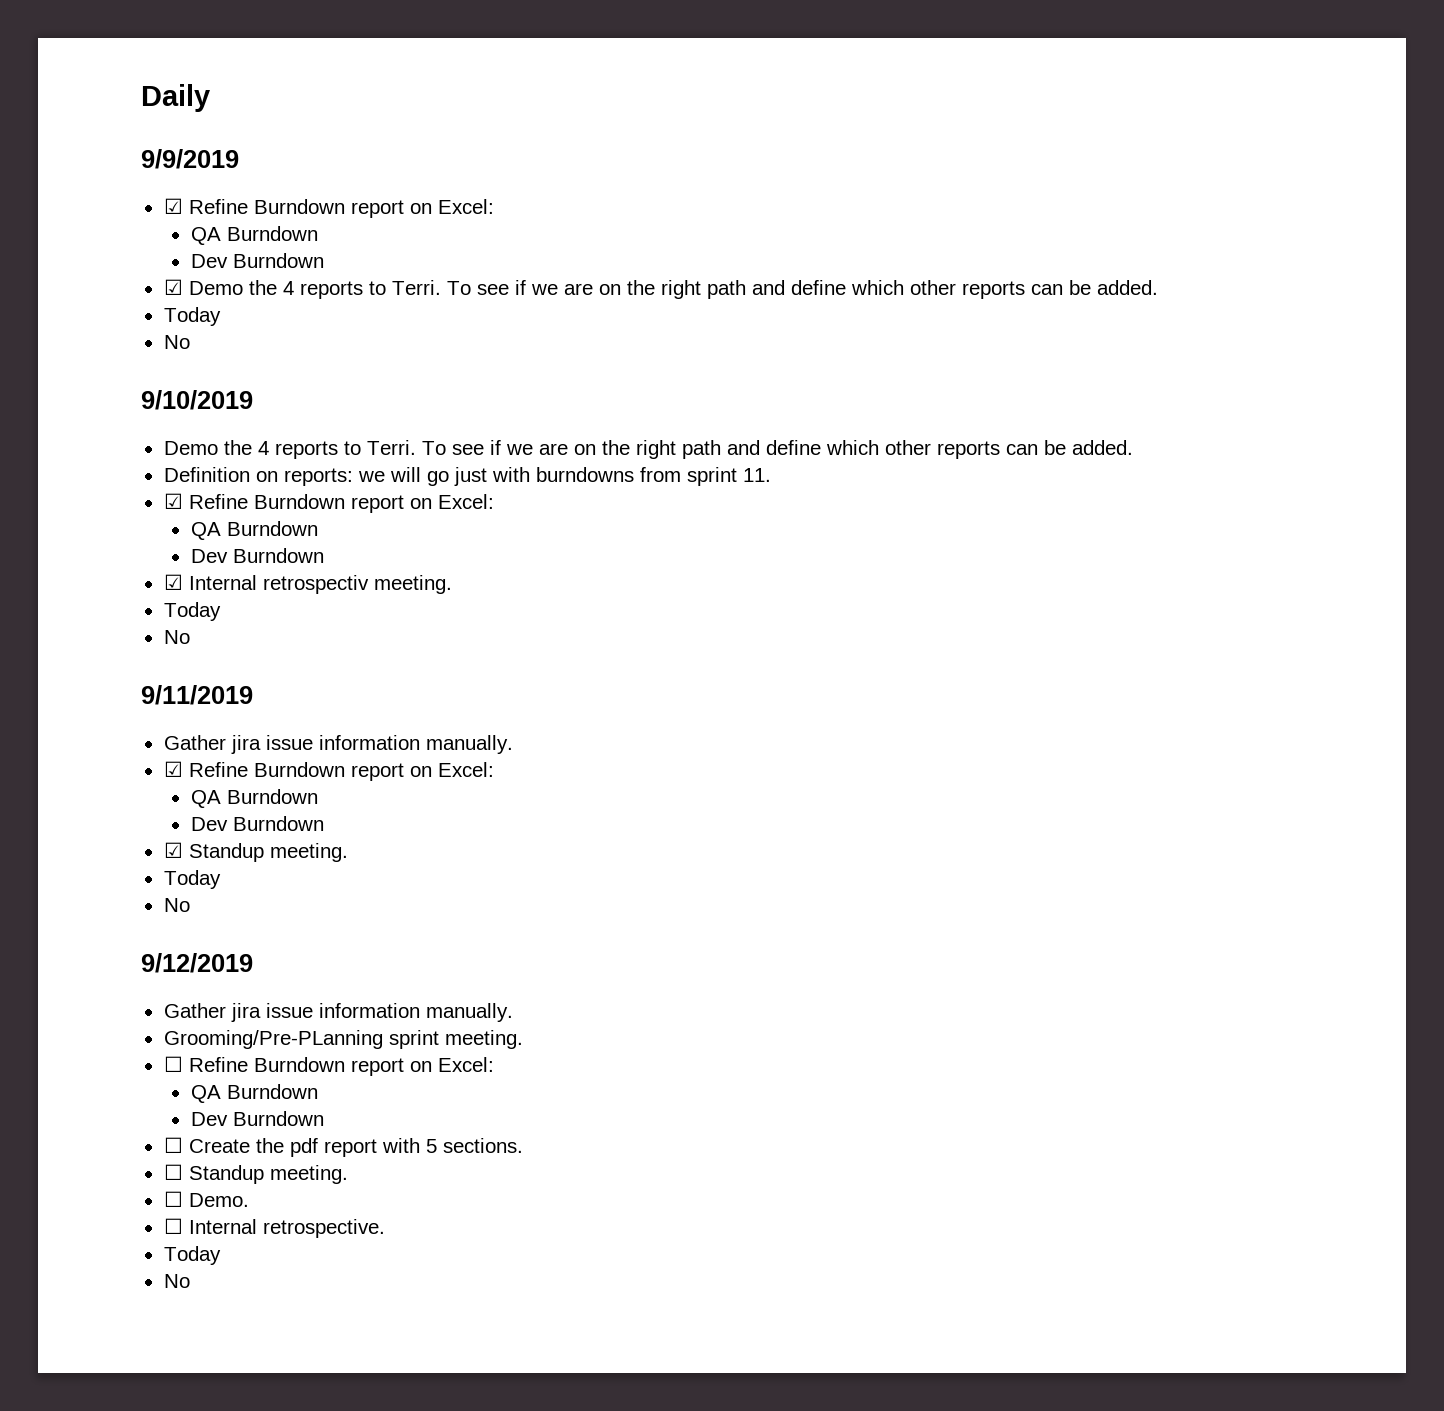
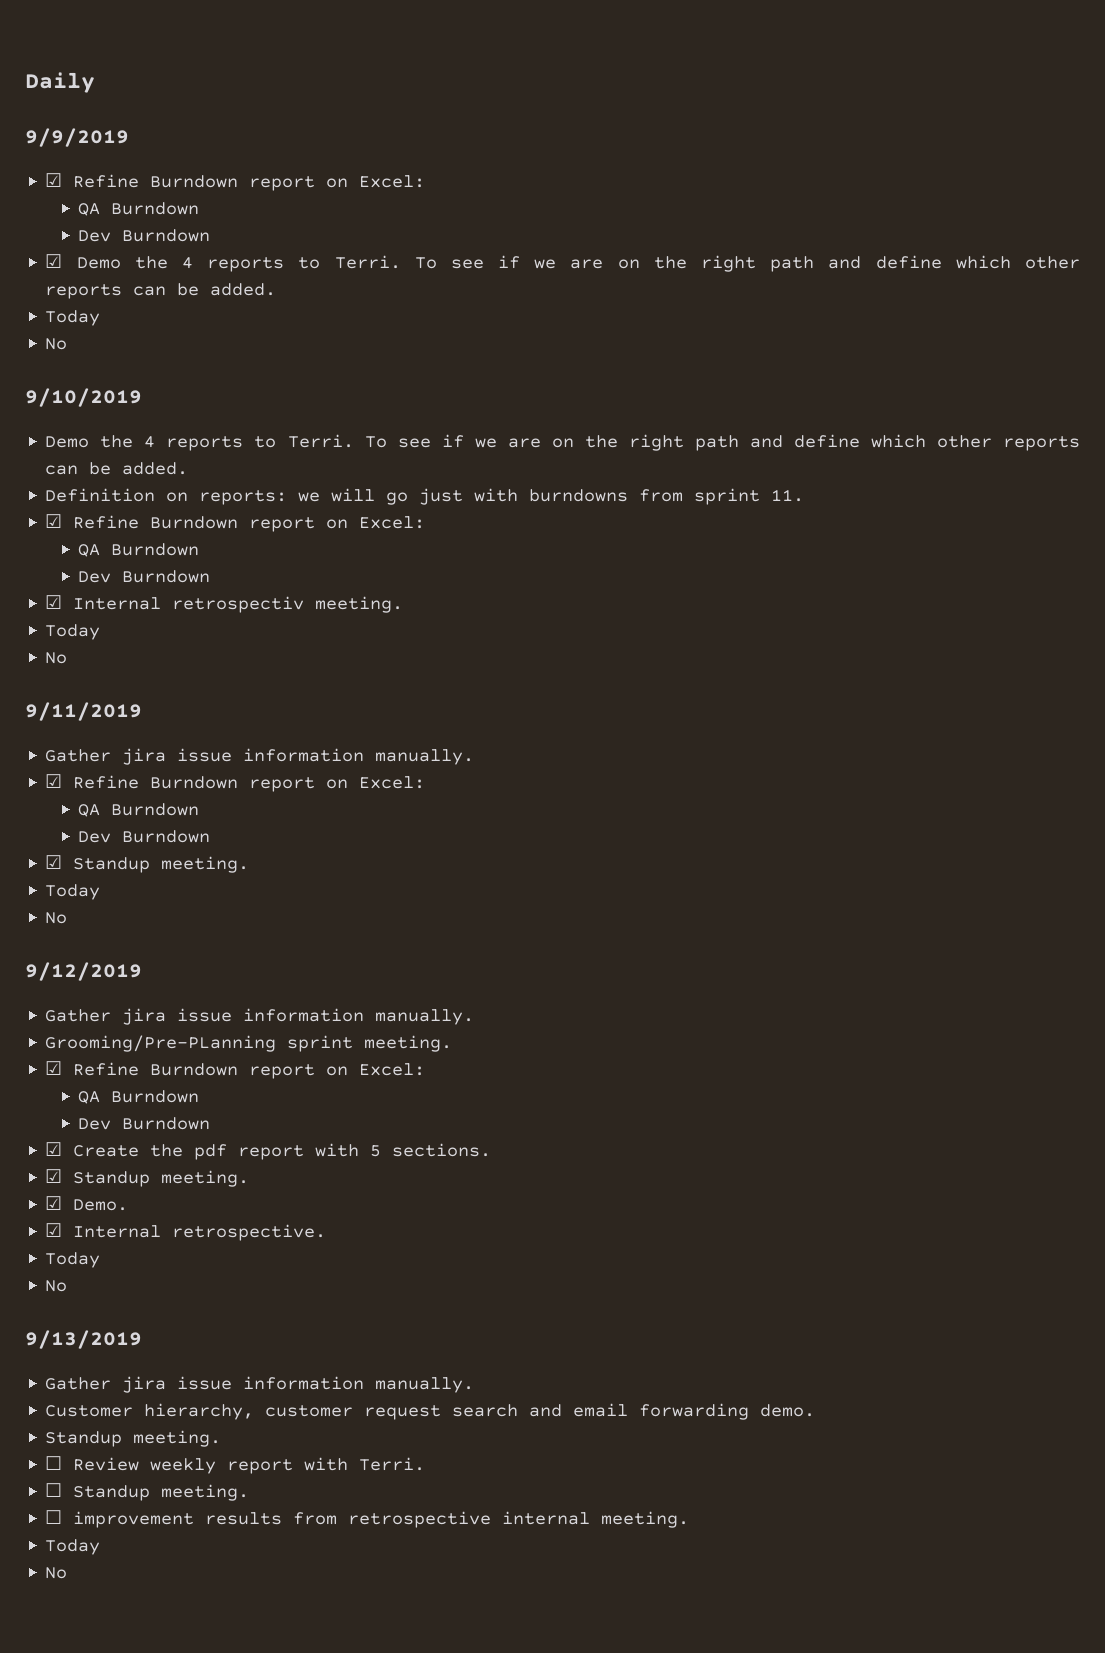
  Grooming/Pre-PLanning sprint meeting.
- ☐ Refine Burndown report on Excel:
+ ☑ Refine Burndown report on Excel:
  QA Burndown
  Dev Burndown
- ☐ Create the pdf report with 5 sections.
- ☐ Standup meeting.
- ☐ Demo.
+ ☑ Create the pdf report with 5 sections.
+ ☑ Standup meeting.
+ ☑ Demo.
- ☐ Internal retrospective.
+ ☑ Internal retrospective.
+ 9/13/2019
+ Gather jira issue information manually.
+ Customer hierarchy, customer request search and email forwarding demo.
+ Standup meeting.
+ ☐ Review weekly report with Terri.
+ ☐ Standup meeting.
+ ☐ improvement results from retrospective internal meeting.
+ Today
+ No

